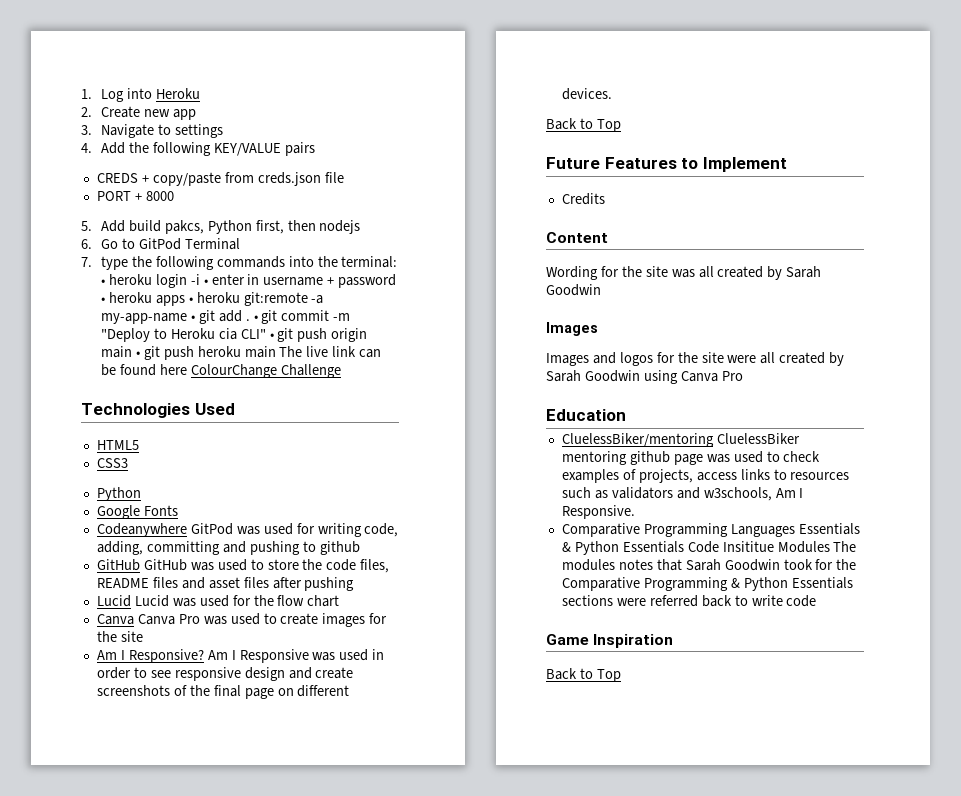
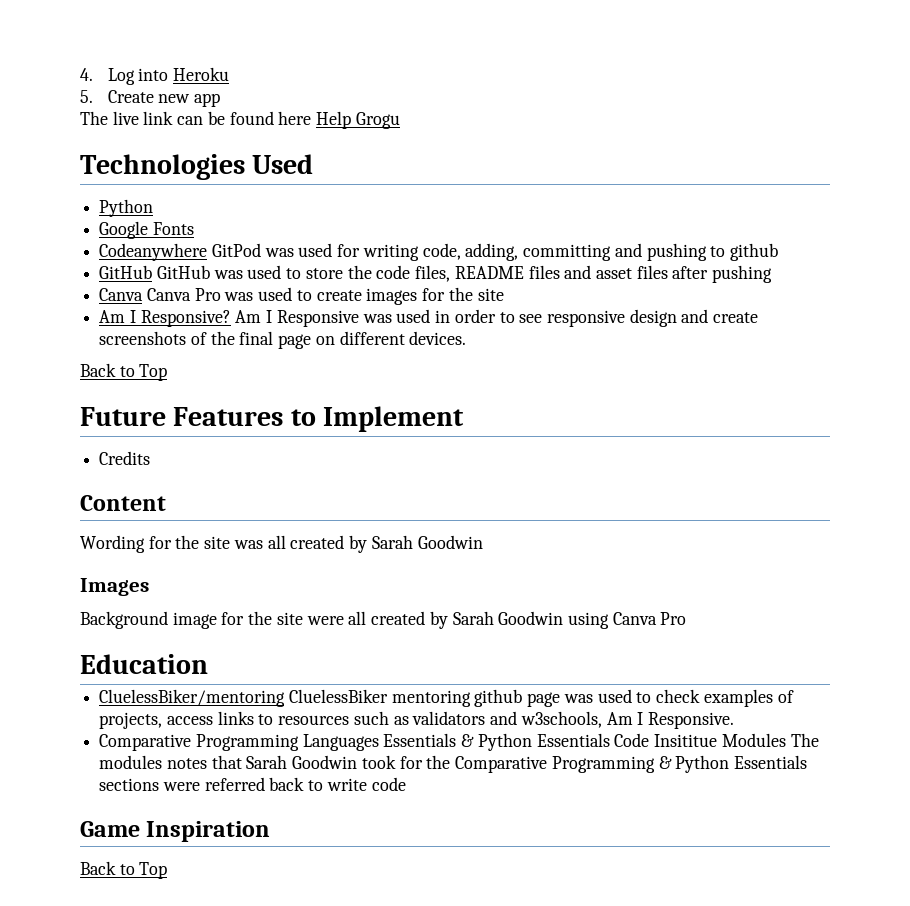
- 1. Log into Heroku
+ 4. Log into Heroku
- 2. Create new app
+ 5. Create new app
- 3. Navigate to settings
- 4. Add the following KEY/VALUE pairs
- CREDS + copy/paste from creds.json file
- PORT + 8000
- 5. Add build pakcs, Python first, then nodejs
- 6. Go to GitPod Terminal
- 7. type the following commands into the terminal: • heroku login -i • enter in username + password • heroku apps • heroku git:remote -a my-app-name • git add . • git commit -m "Deploy to Heroku cia CLI" • git push origin main • git push heroku main The live link can be found here ColourChange Challenge
+ The live link can be found here Help Grogu
- HTML5
- CSS3
- Lucid Lucid was used for the flow chart
- Images and logos for the site were all created by Sarah Goodwin using Canva Pro
+ Background image for the site were all created by Sarah Goodwin using Canva Pro

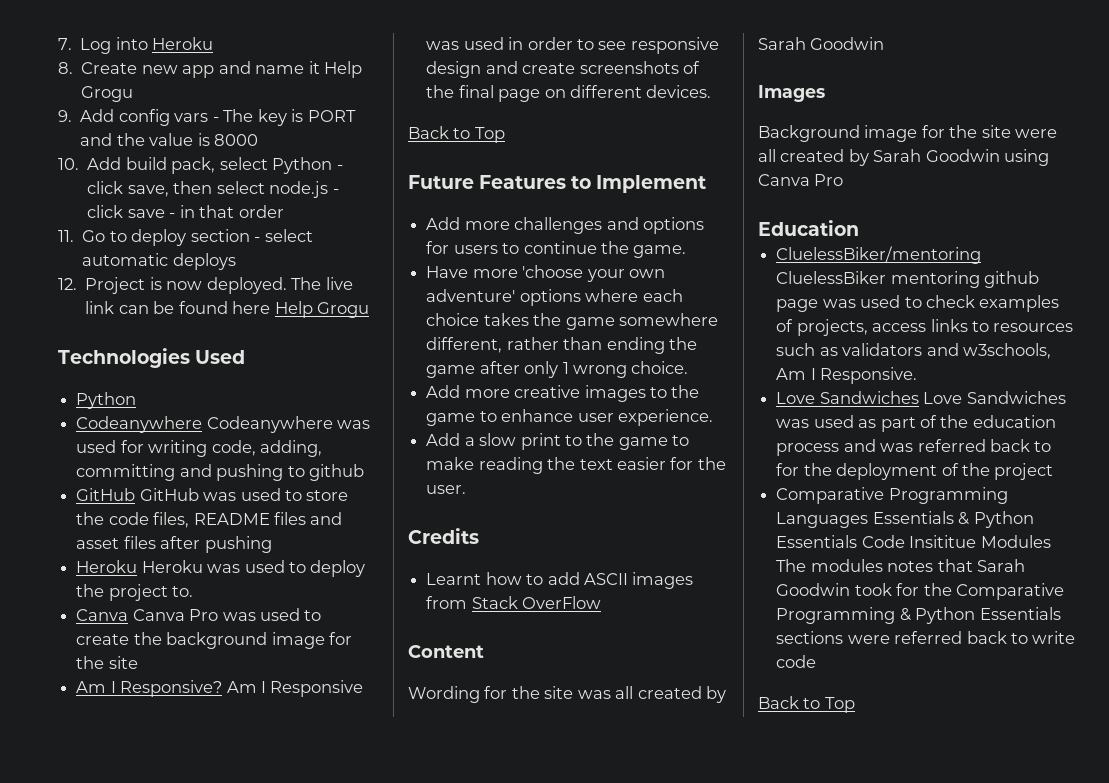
- 4. Log into Heroku
+ 7. Log into Heroku
- 5. Create new app
- The live link can be found here Help Grogu
+ 8. Create new app and name it Help Grogu
+ 9. Add config vars - The key is PORT and the value is 8000
+ 10. Add build pack, select Python - click save, then select node.js - click save - in that order
+ 11. Go to deploy section - select automatic deploys
+ 12. Project is now deployed. The live link can be found here Help Grogu
- Google Fonts
- Codeanywhere GitPod was used for writing code, adding, committing and pushing to github
+ Codeanywhere Codeanywhere was used for writing code, adding, committing and pushing to github
+ Heroku Heroku was used to deploy the project to.
- Canva Canva Pro was used to create images for the site
+ Canva Canva Pro was used to create the background image for the site
+ Add more challenges and options for users to continue the game.
+ Have more 'choose your own adventure' options where each choice takes the game somewhere different, rather than ending the game after only 1 wrong choice.
+ Add more creative images to the game to enhance user experience.
+ Add a slow print to the game to make reading the text easier for the user.
  Credits
+ Learnt how to add ASCII images from Stack OverFlow
+ Love Sandwiches Love Sandwiches was used as part of the education process and was referred back to for the deployment of the project
- Game Inspiration

